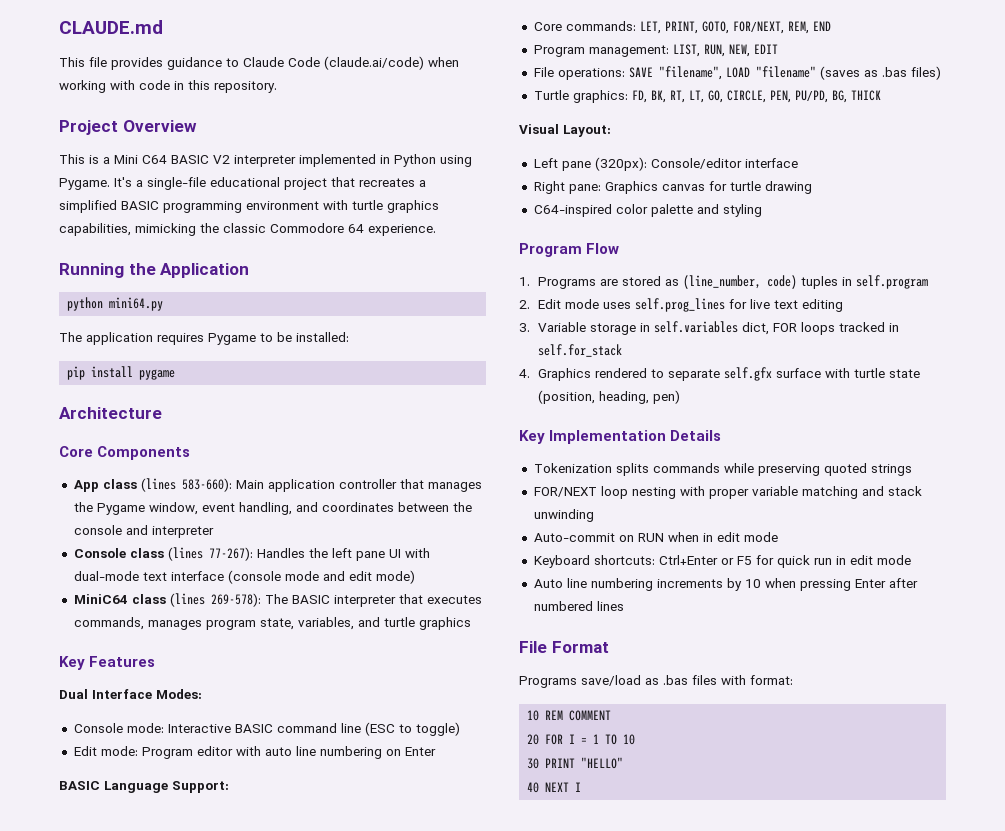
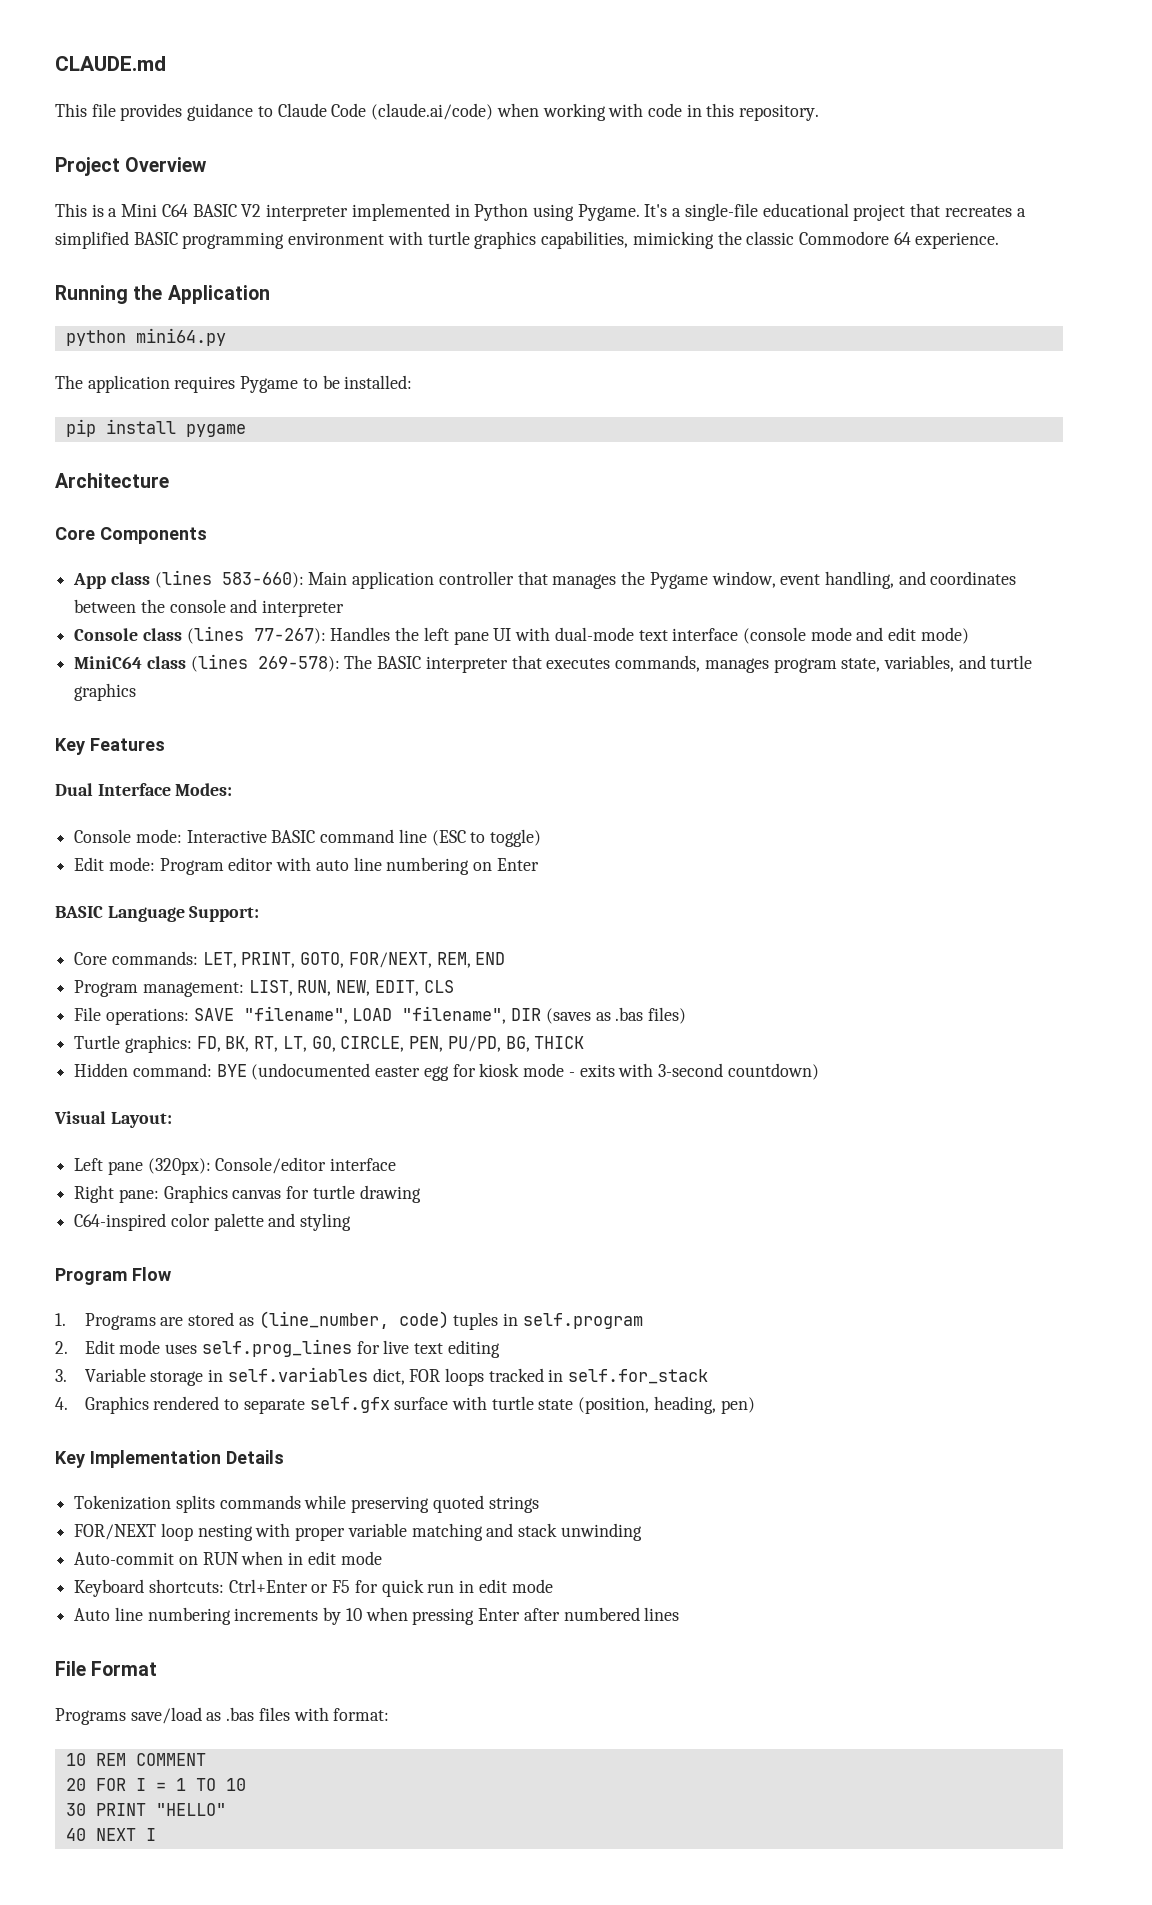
- Program management: LIST, RUN, NEW, EDIT
+ Program management: LIST, RUN, NEW, EDIT, CLS
- File operations: SAVE "filename", LOAD "filename" (saves as .bas files)
+ File operations: SAVE "filename", LOAD "filename", DIR (saves as .bas files)
+ Hidden command: BYE (undocumented easter egg for kiosk mode - exits with 3-second countdown)

